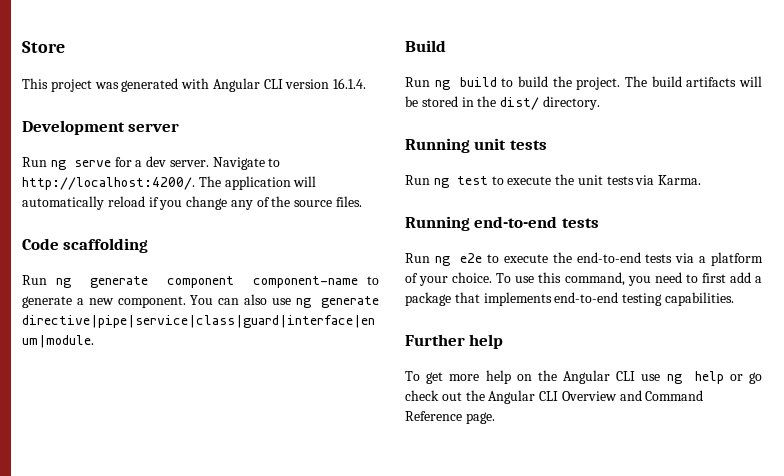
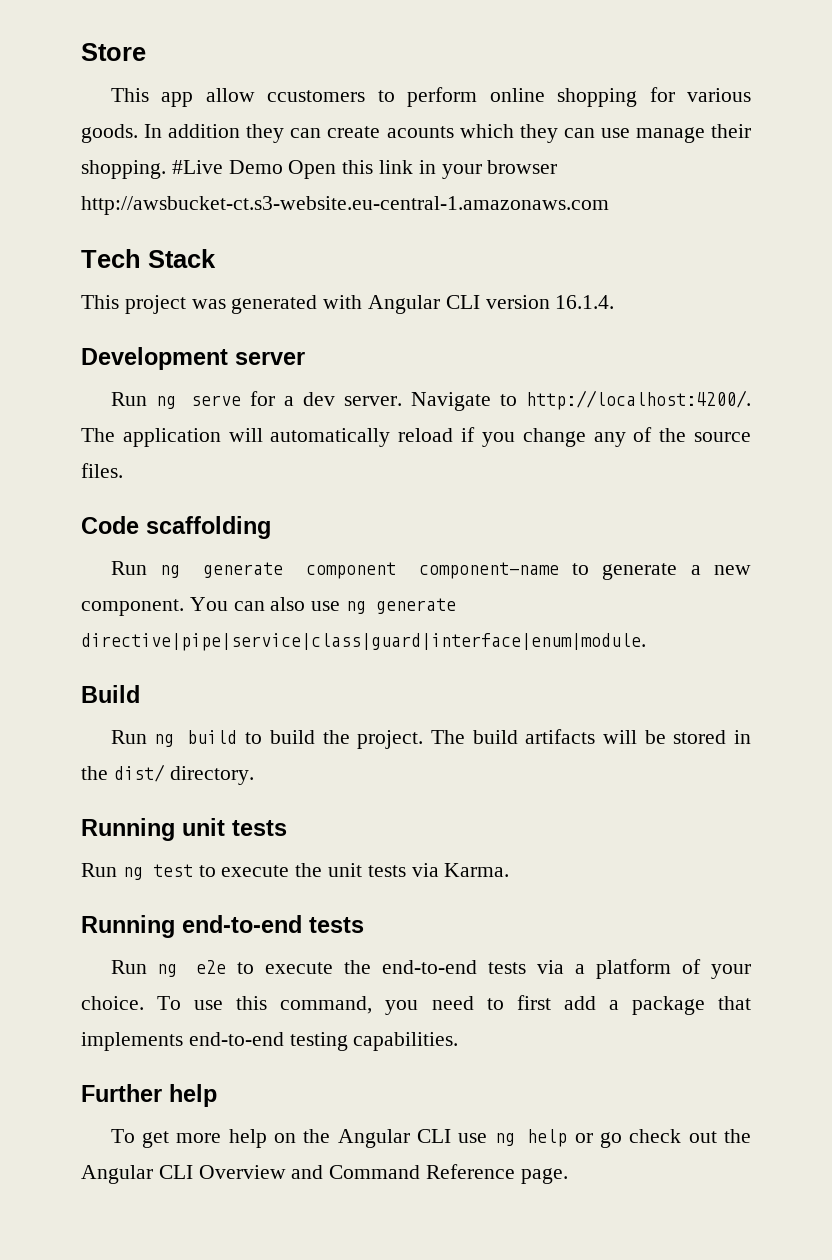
+ This app allow ccustomers to perform online shopping for various goods. In addition they can create acounts which they can use manage their shopping. #Live Demo Open this link in your browser http://awsbucket-ct.s3-website.eu-central-1.amazonaws.com
+ Tech Stack

